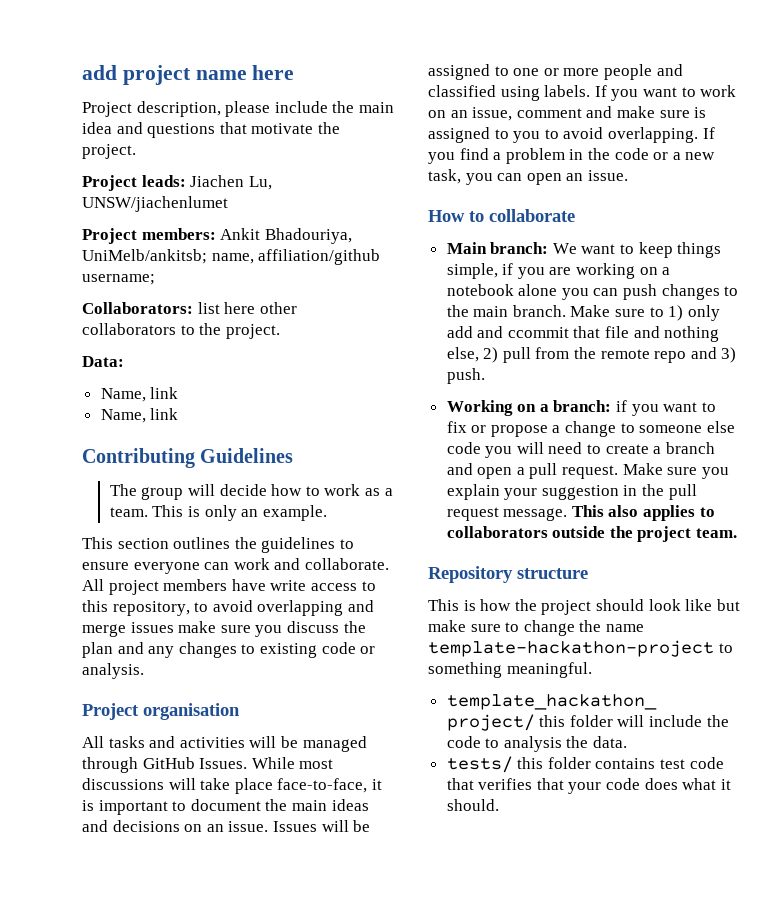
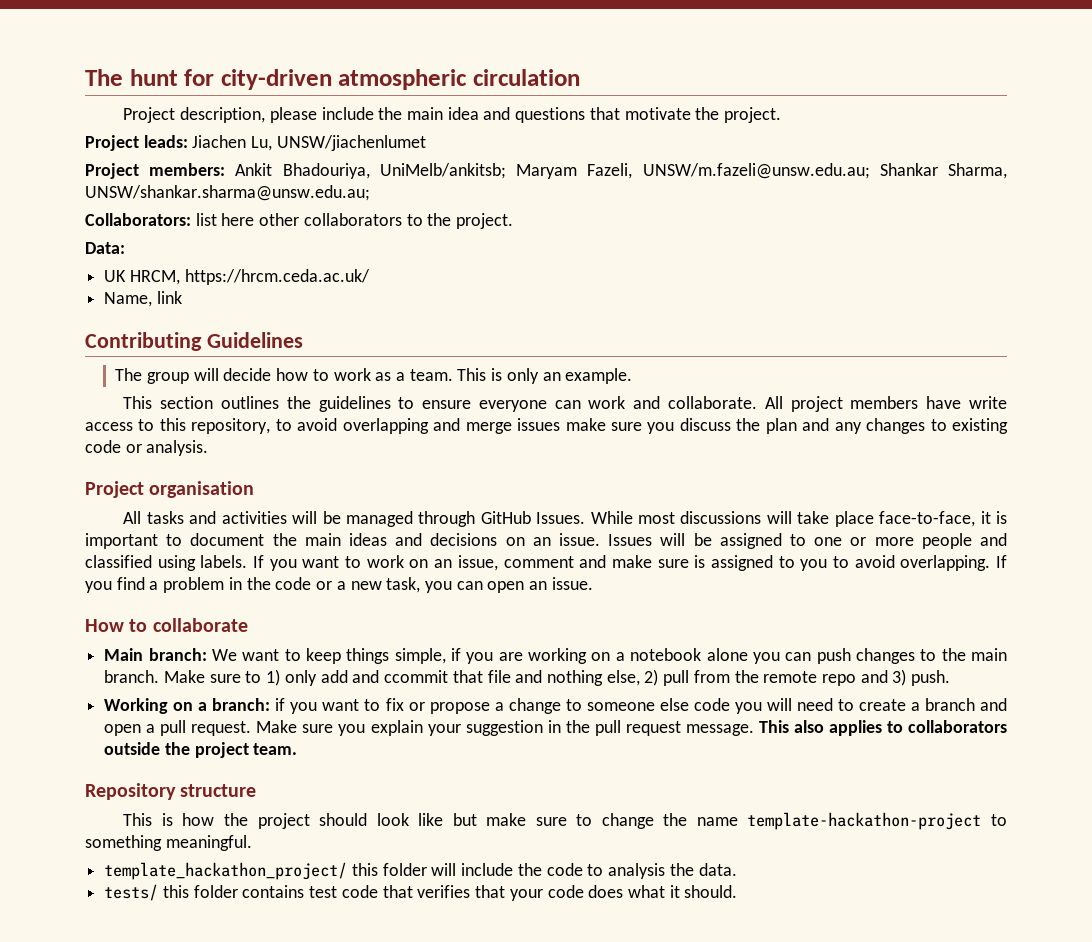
- add project name here
+ The hunt for city-driven atmospheric circulation
- Project members: Ankit Bhadouriya, UniMelb/ankitsb; name, affiliation/github username;
+ Project members: Ankit Bhadouriya, UniMelb/ankitsb; Maryam Fazeli, UNSW/m.fazeli@unsw.edu.au; Shankar Sharma, UNSW/shankar.sharma@unsw.edu.au;
  Data:
- Name, link
+ UK HRCM, https://hrcm.ceda.ac.uk/

